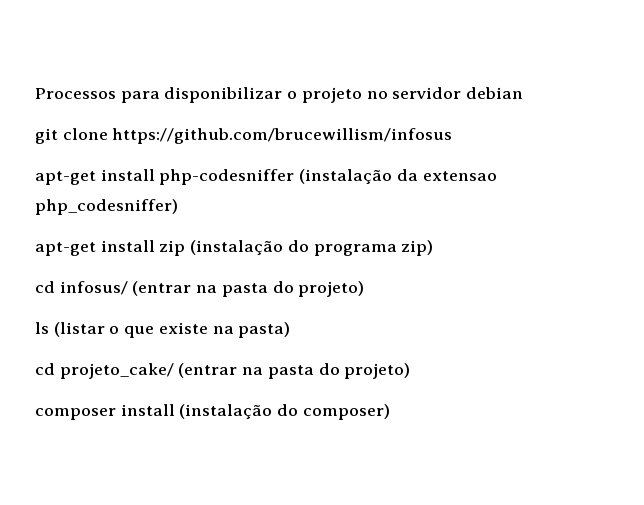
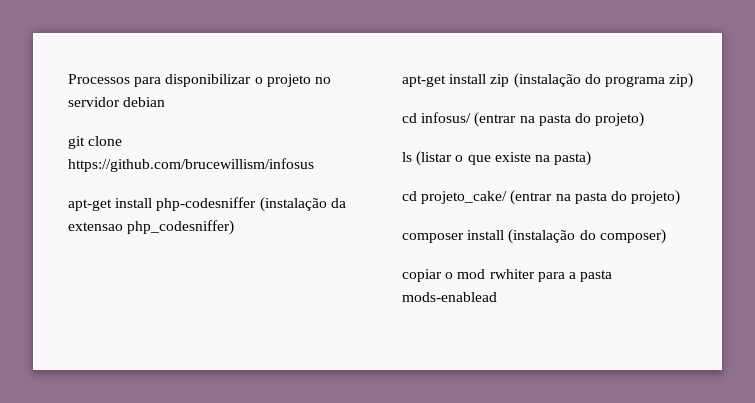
+ copiar o mod rwhiter para a pasta mods-enablead

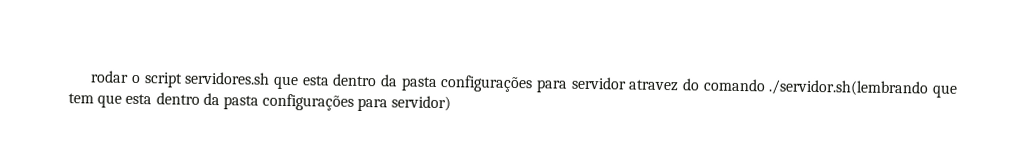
- Processos para disponibilizar o projeto no servidor debian
- git clone https://github.com/brucewillism/infosus
- apt-get install php-codesniffer (instalação da extensao php_codesniffer)
- apt-get install zip (instalação do programa zip)
- cd infosus/ (entrar na pasta do projeto)
- ls (listar o que existe na pasta)
- cd projeto_cake/ (entrar na pasta do projeto)
- composer install (instalação do composer)
- copiar o mod rwhiter para a pasta mods-enablead
+ rodar o script servidores.sh que esta dentro da pasta configurações para servidor atravez do comando ./servidor.sh(lembrando que tem que esta dentro da pasta configurações para servidor)

